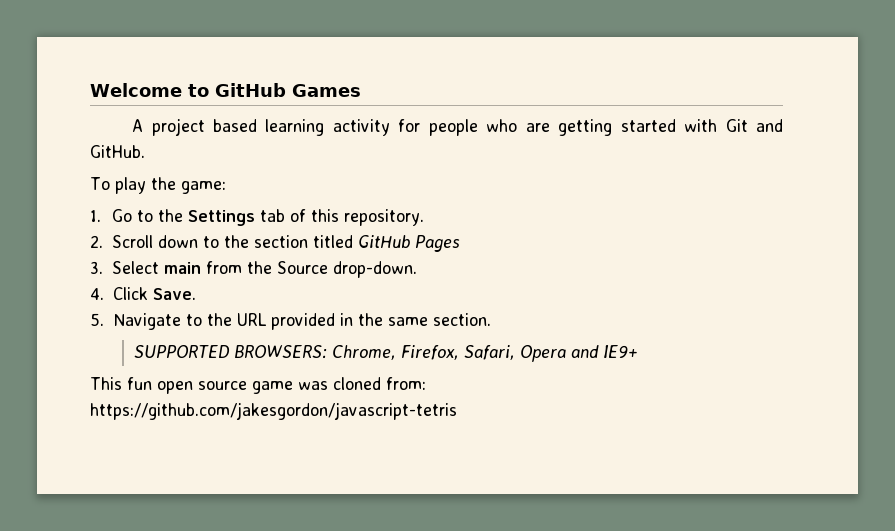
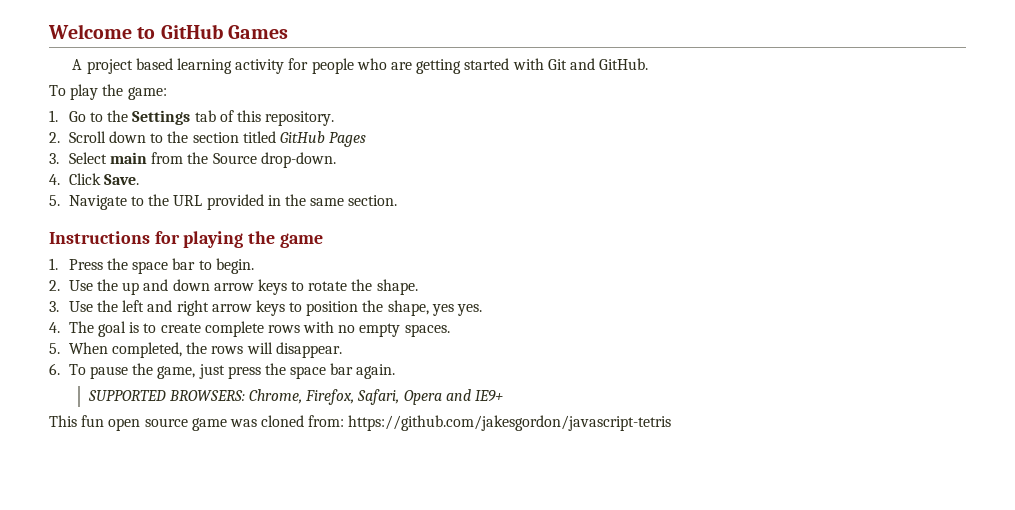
+ Instructions for playing the game
+ 1. Press the space bar to begin.
+ 2. Use the up and down arrow keys to rotate the shape.
+ 3. Use the left and right arrow keys to position the shape, yes yes.
+ 4. The goal is to create complete rows with no empty spaces.
+ 5. When completed, the rows will disappear.
+ 6. To pause the game, just press the space bar again.

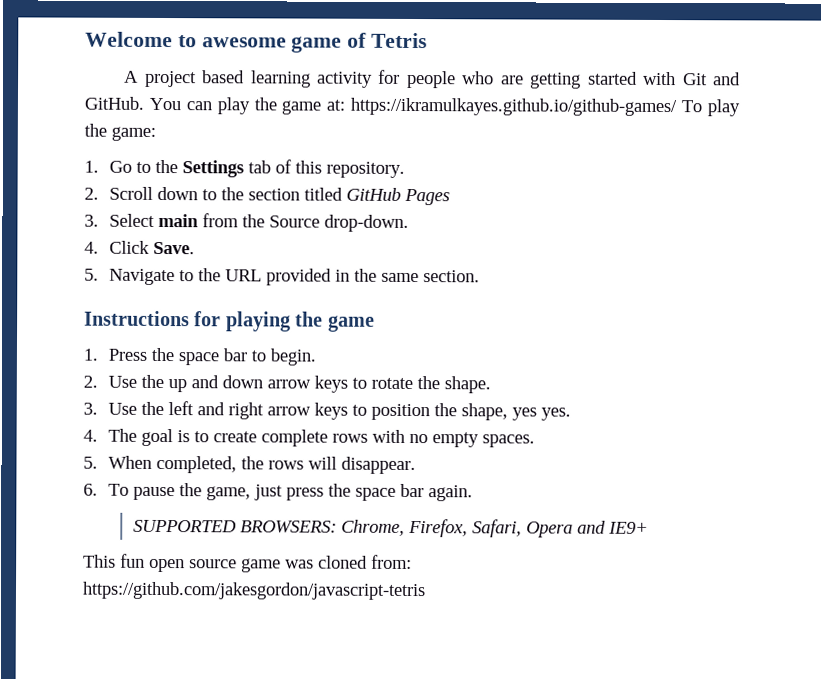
- Welcome to GitHub Games
+ Welcome to awesome game of Tetris
- A project based learning activity for people who are getting started with Git and GitHub.
- To play the game:
+ A project based learning activity for people who are getting started with Git and GitHub. You can play the game at: https://ikramulkayes.github.io/github-games/ To play the game:

